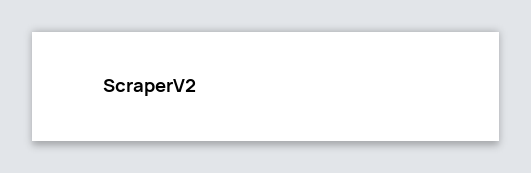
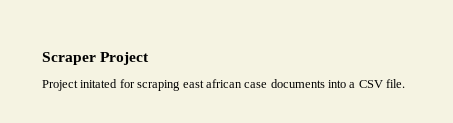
- ScraperV2
+ Scraper Project
+ Project initated for scraping east african case documents into a CSV file.

